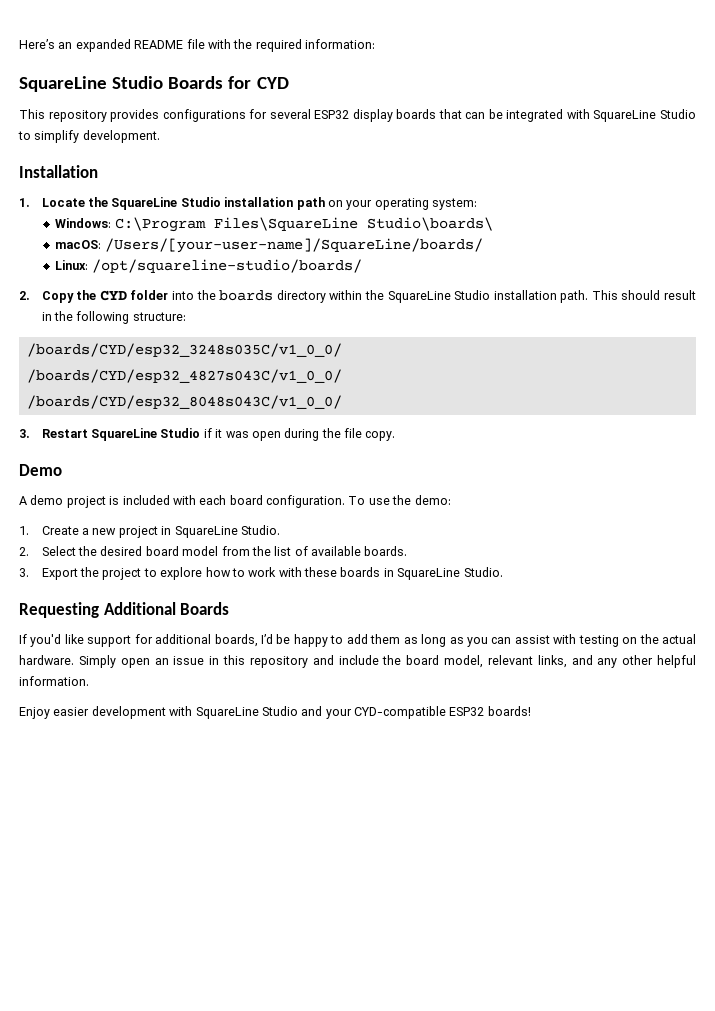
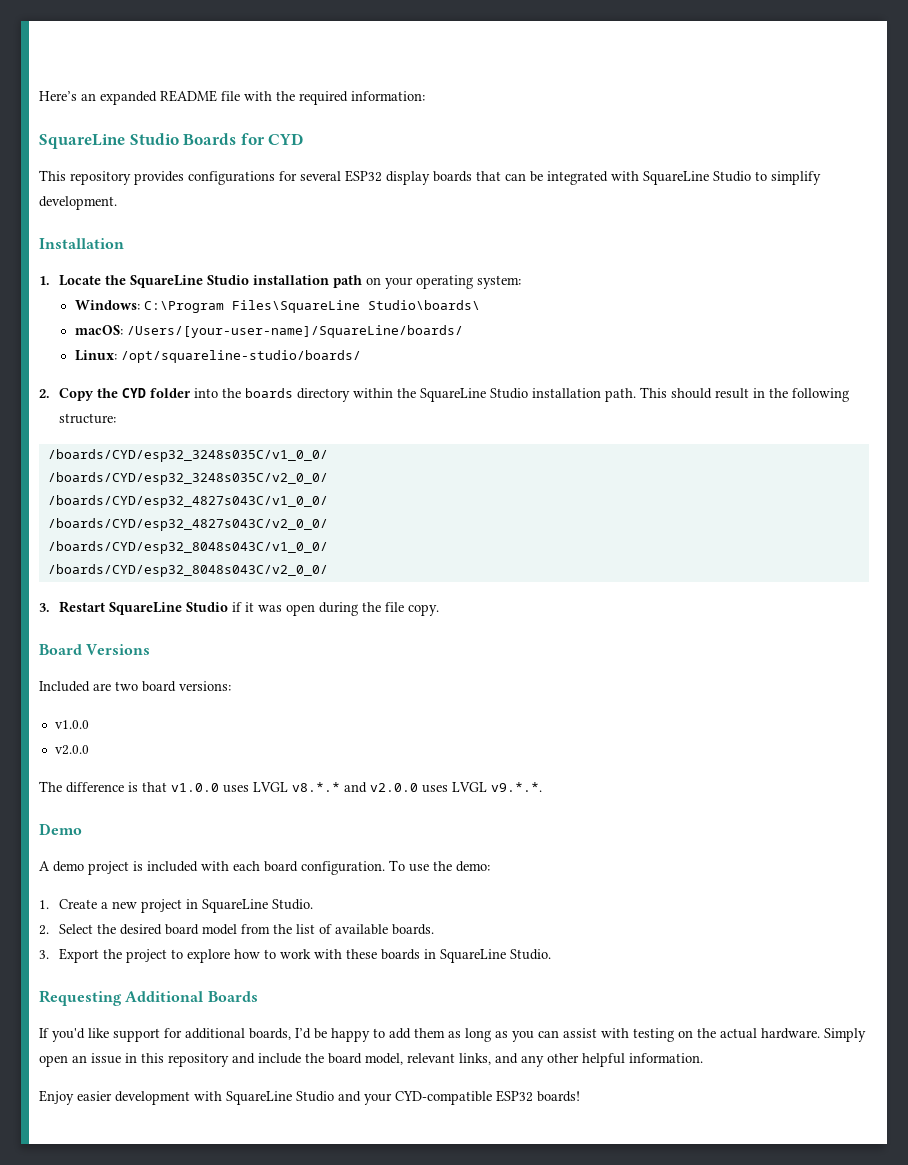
+ /boards/CYD/esp32_3248s035C/v2_0_0/
+ /boards/CYD/esp32_4827s043C/v2_0_0/
+ /boards/CYD/esp32_8048s043C/v2_0_0/
+ Board Versions
+ Included are two board versions:
+ v1.0.0
+ v2.0.0
+ The difference is that v1.0.0 uses LVGL v8.*.* and v2.0.0 uses LVGL v9.*.*.

